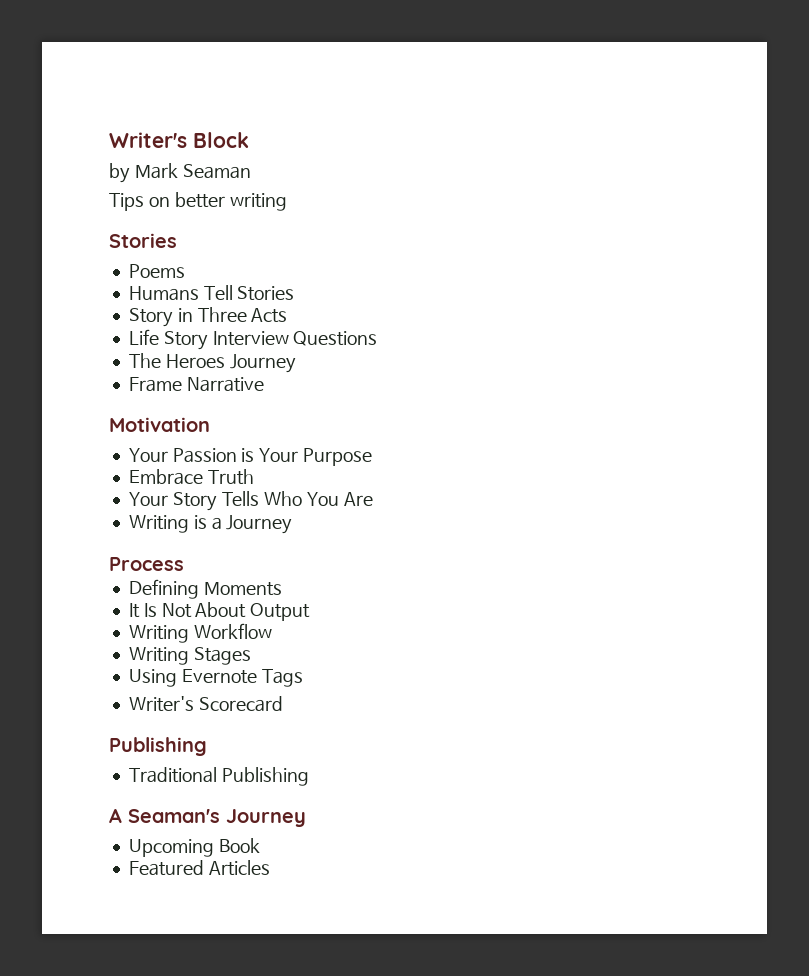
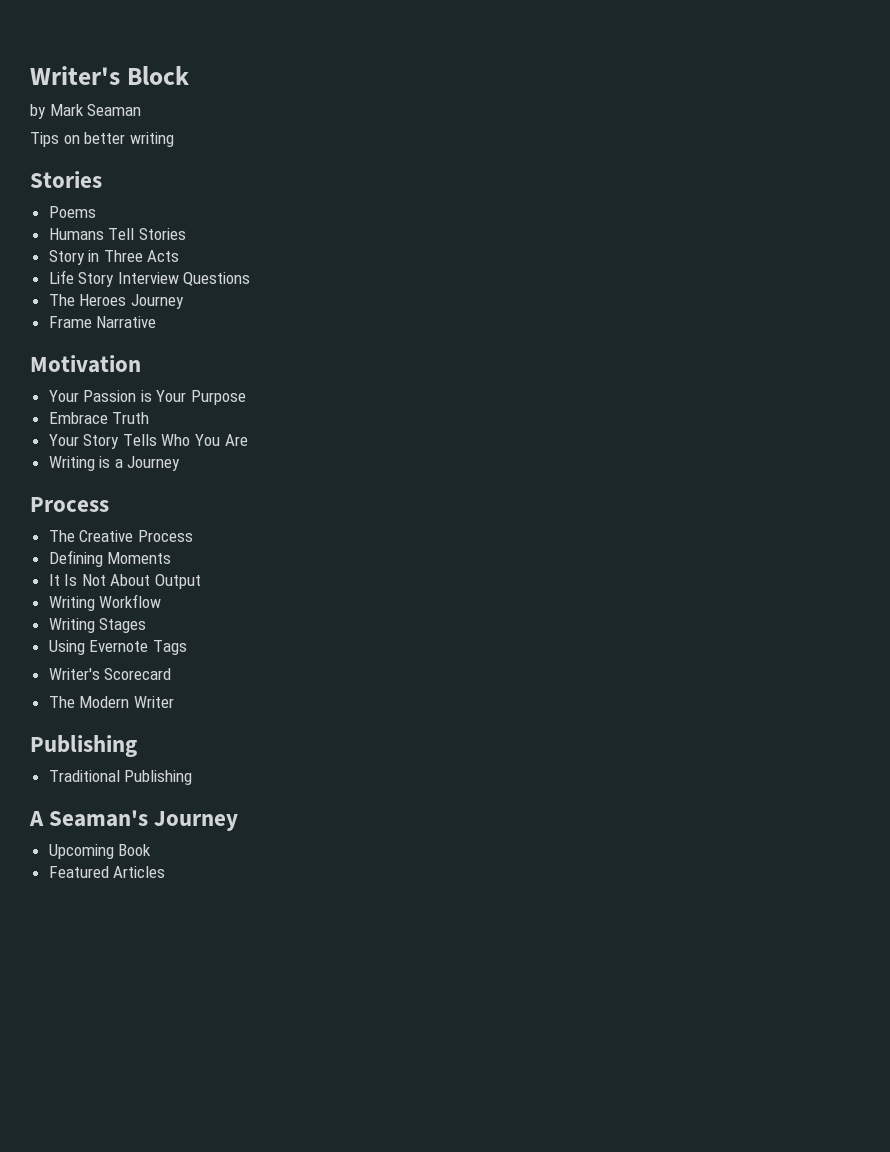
+ The Creative Process
+ The Modern Writer

